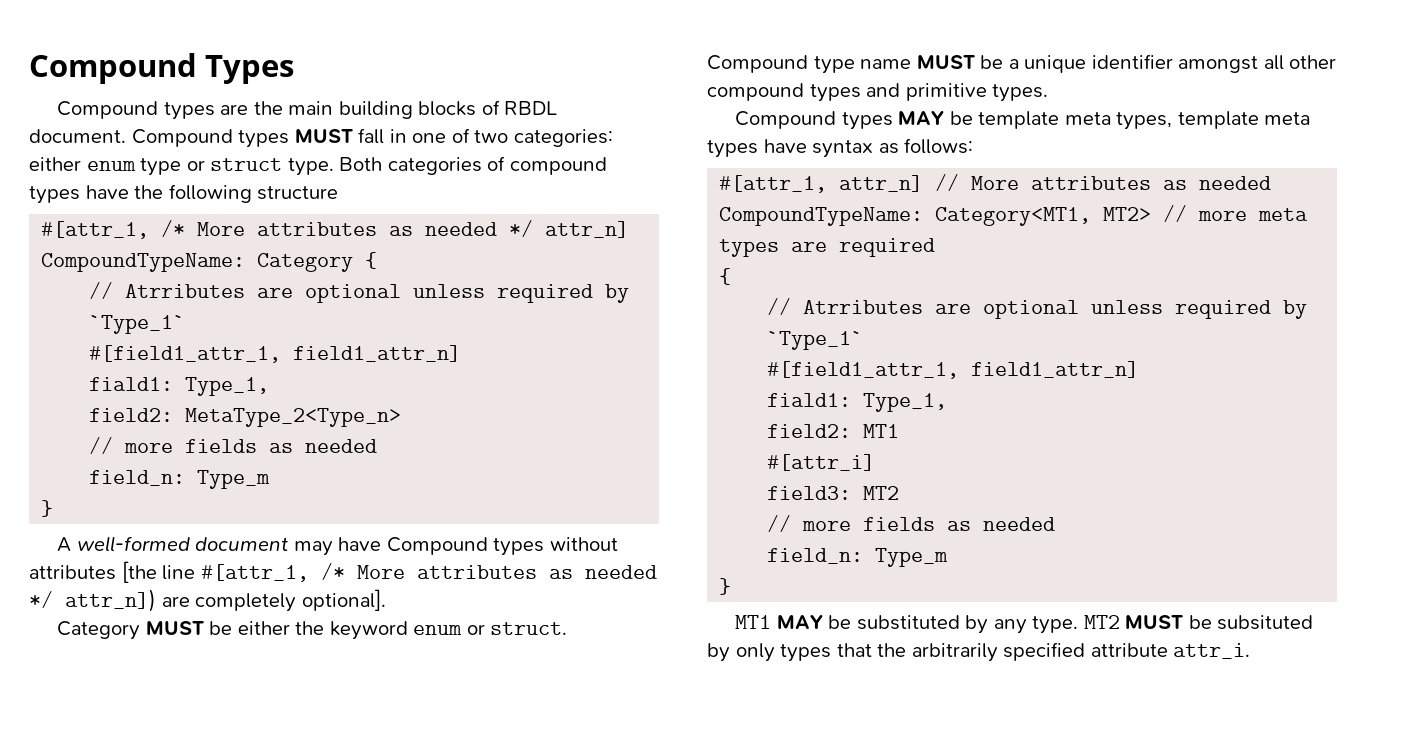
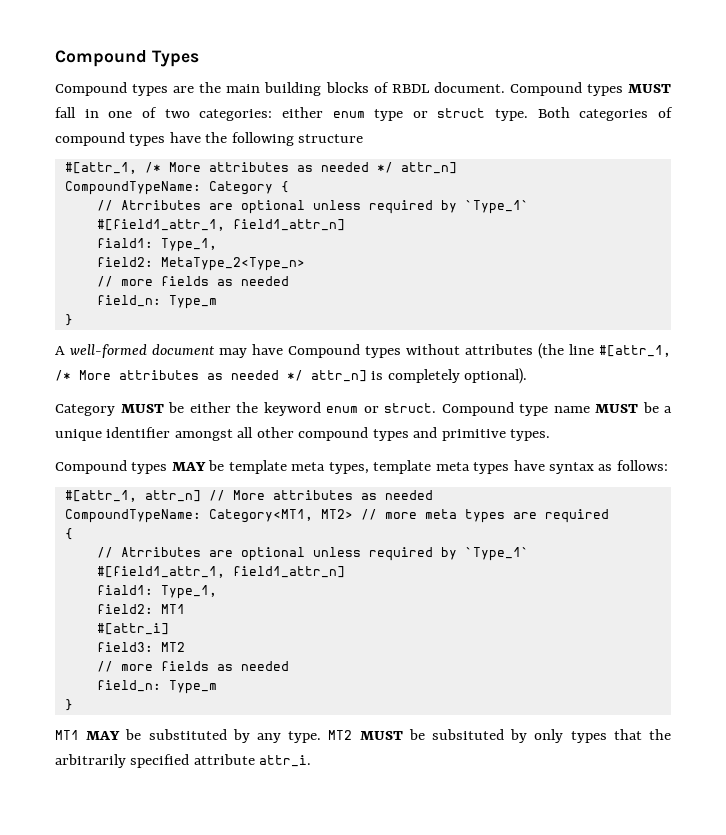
- A well-formed document may have Compound types without attributes [the line #[attr_1, /* More attributes as needed */ attr_n]) are completely optional].
+ A well-formed document may have Compound types without attributes (the line #[attr_1, /* More attributes as needed */ attr_n] is completely optional).

